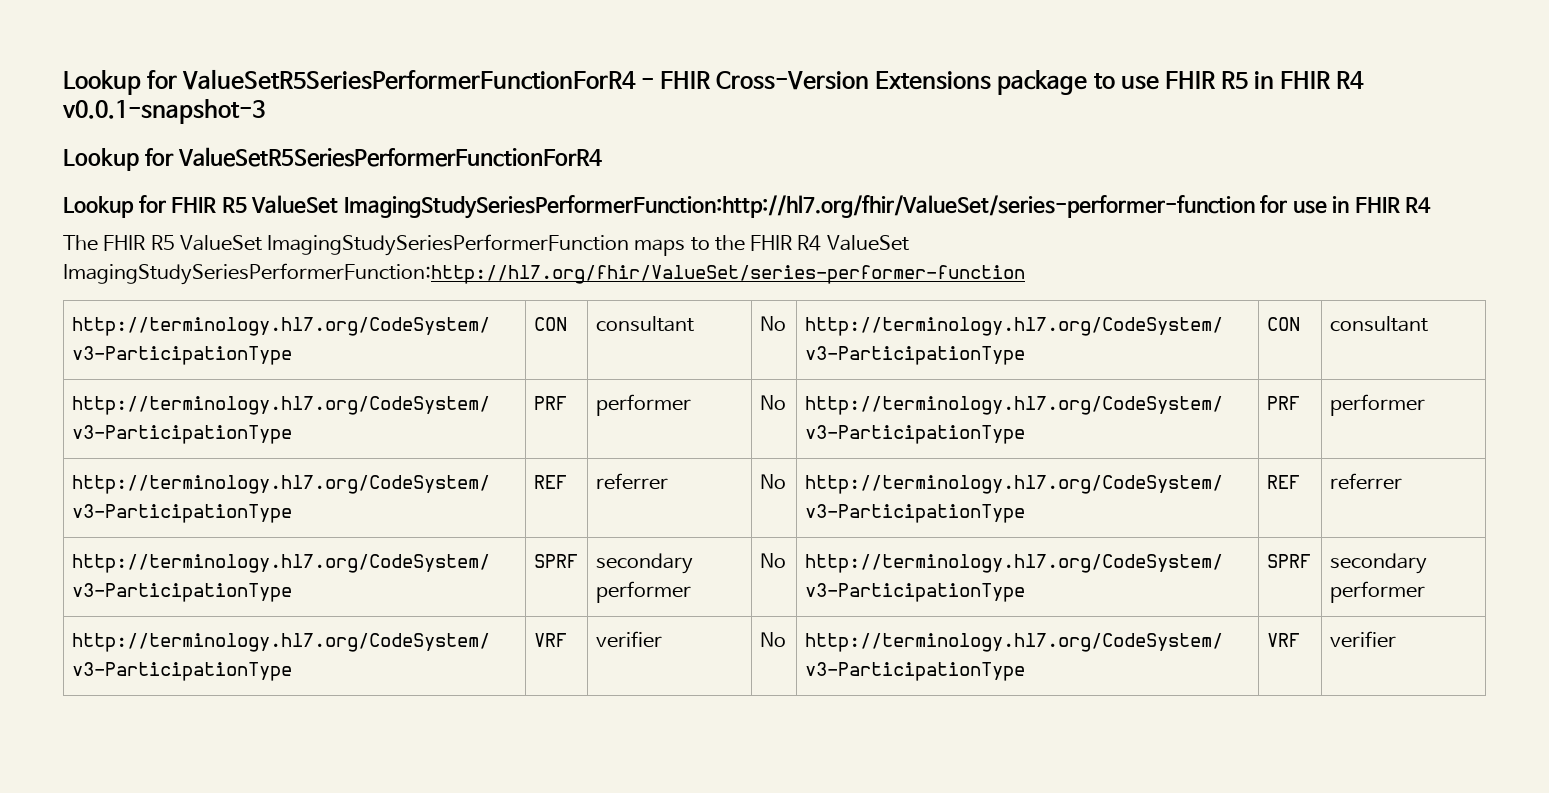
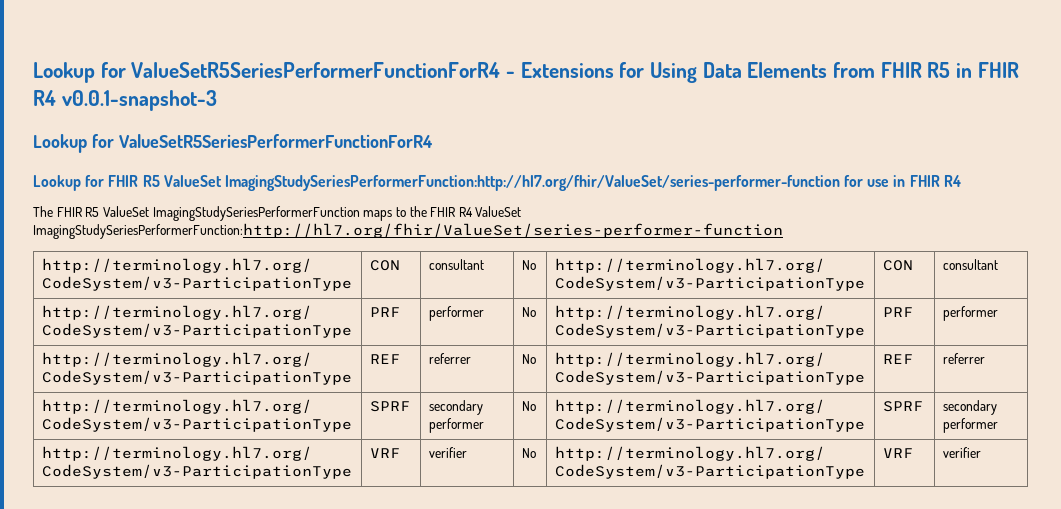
- Lookup for ValueSetR5SeriesPerformerFunctionForR4 - FHIR Cross-Version Extensions package to use FHIR R5 in FHIR R4 v0.0.1-snapshot-3
+ Lookup for ValueSetR5SeriesPerformerFunctionForR4 - Extensions for Using Data Elements from FHIR R5 in FHIR R4 v0.0.1-snapshot-3

